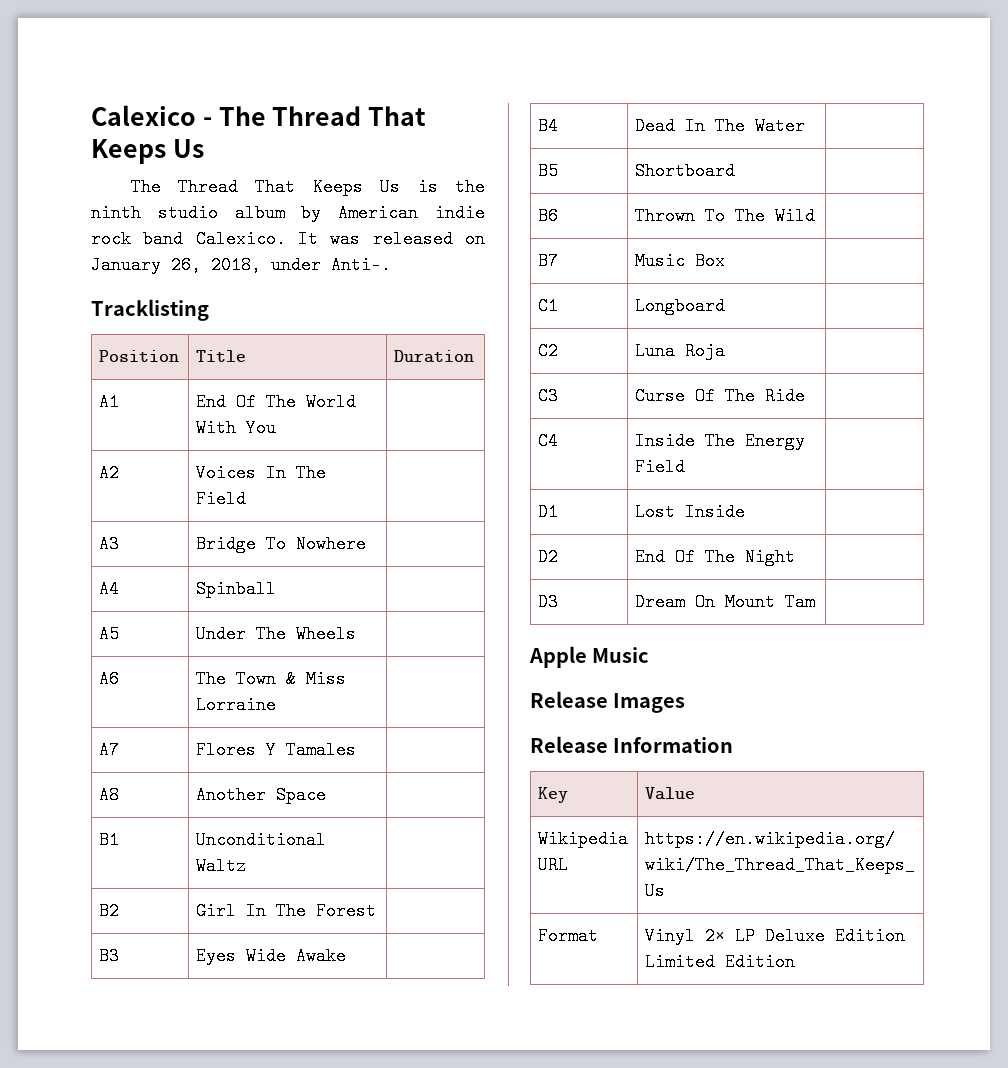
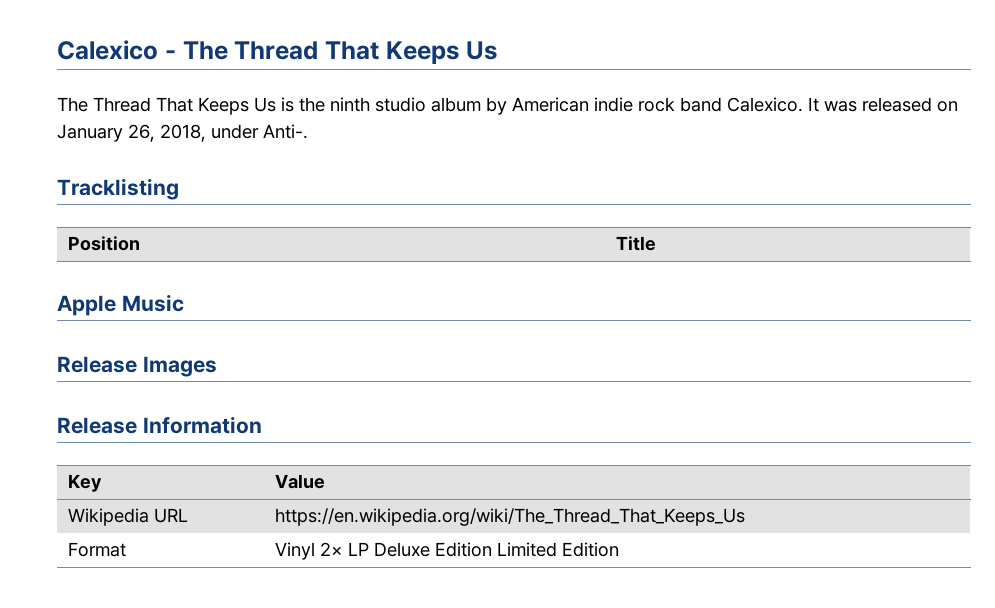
- Position | Title | Duration
- A1 | End Of The World With You |
- A2 | Voices In The Field |
- A3 | Bridge To Nowhere |
- A4 | Spinball |
- A5 | Under The Wheels |
- A6 | The Town & Miss Lorraine |
- A7 | Flores Y Tamales |
- A8 | Another Space |
- B1 | Unconditional Waltz |
- B2 | Girl In The Forest |
- B3 | Eyes Wide Awake |
- B4 | Dead In The Water |
- B5 | Shortboard |
- B6 | Thrown To The Wild |
- B7 | Music Box |
- C1 | Longboard |
- C2 | Luna Roja |
- C3 | Curse Of The Ride |
- C4 | Inside The Energy Field |
- D1 | Lost Inside |
- D2 | End Of The Night |
- D3 | Dream On Mount Tam |
+ Position | Title

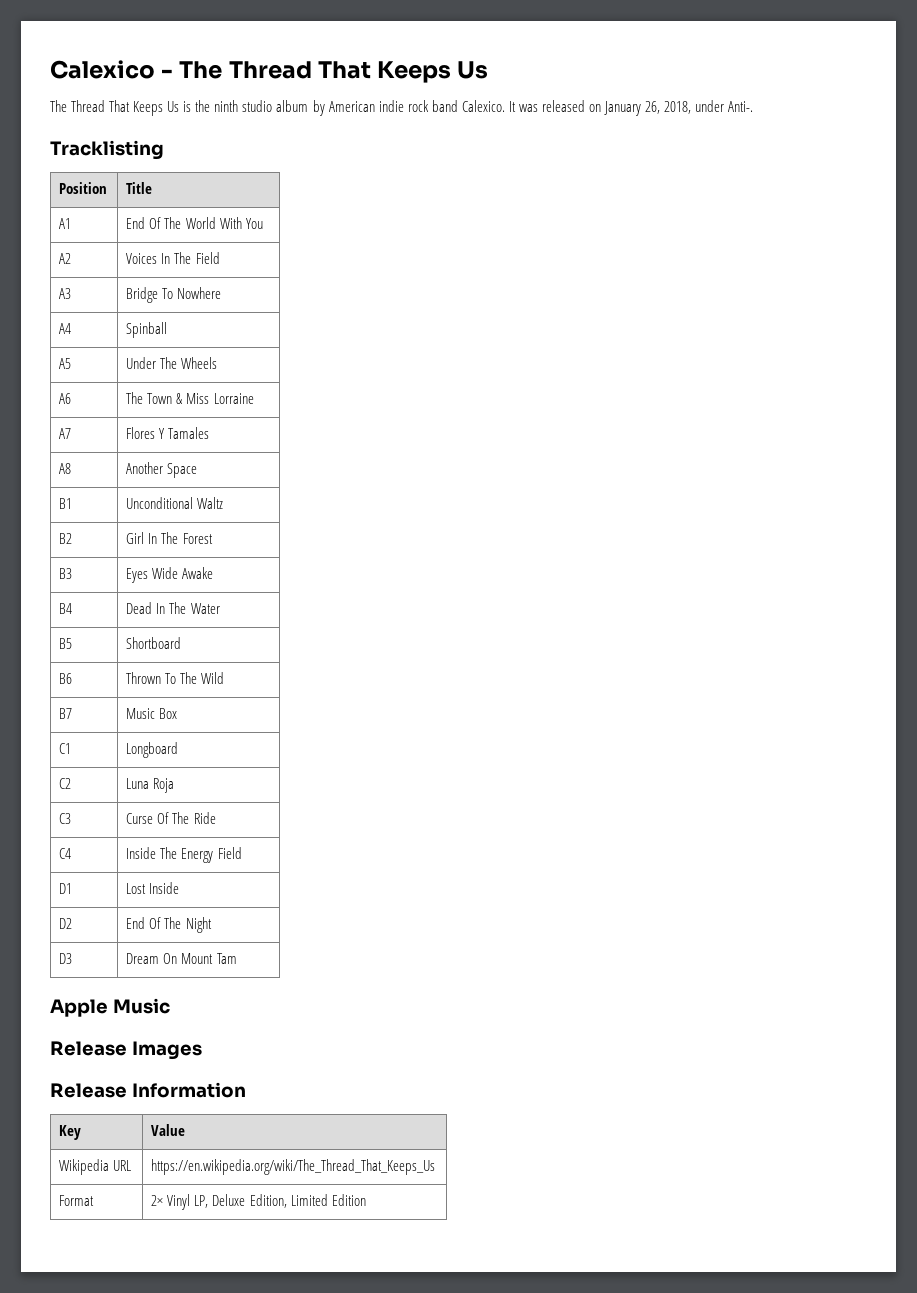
+ A1 | End Of The World With You
+ A2 | Voices In The Field
+ A3 | Bridge To Nowhere
+ A4 | Spinball
+ A5 | Under The Wheels
+ A6 | The Town & Miss Lorraine
+ A7 | Flores Y Tamales
+ A8 | Another Space
+ B1 | Unconditional Waltz
+ B2 | Girl In The Forest
+ B3 | Eyes Wide Awake
+ B4 | Dead In The Water
+ B5 | Shortboard
+ B6 | Thrown To The Wild
+ B7 | Music Box
+ C1 | Longboard
+ C2 | Luna Roja
+ C3 | Curse Of The Ride
+ C4 | Inside The Energy Field
+ D1 | Lost Inside
+ D2 | End Of The Night
+ D3 | Dream On Mount Tam
- Format | Vinyl 2× LP Deluxe Edition Limited Edition
+ Format | 2× Vinyl LP, Deluxe Edition, Limited Edition

